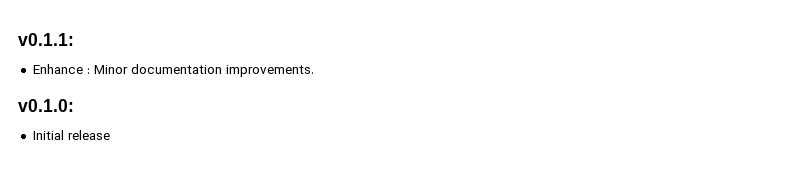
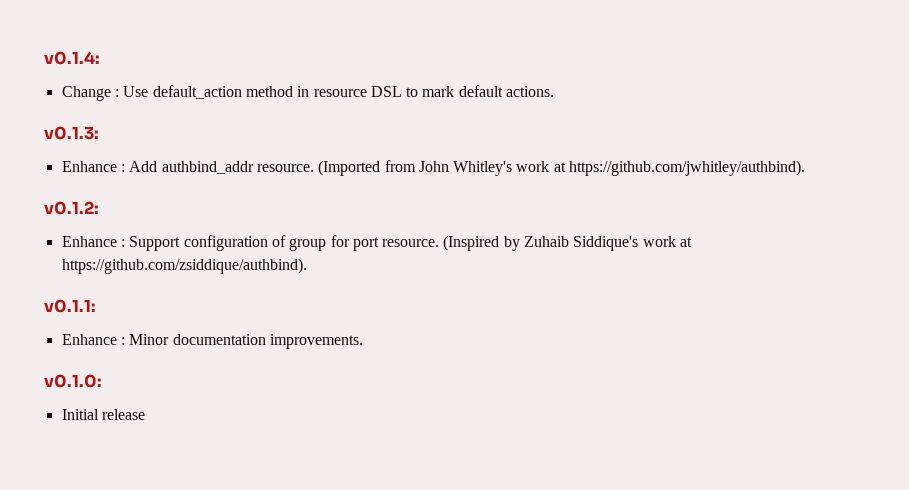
+ v0.1.4:
+ Change : Use default_action method in resource DSL to mark default actions.
+ v0.1.3:
+ Enhance : Add authbind_addr resource. (Imported from John Whitley's work at https://github.com/jwhitley/authbind).
+ v0.1.2:
+ Enhance : Support configuration of group for port resource. (Inspired by Zuhaib Siddique's work at https://github.com/zsiddique/authbind).

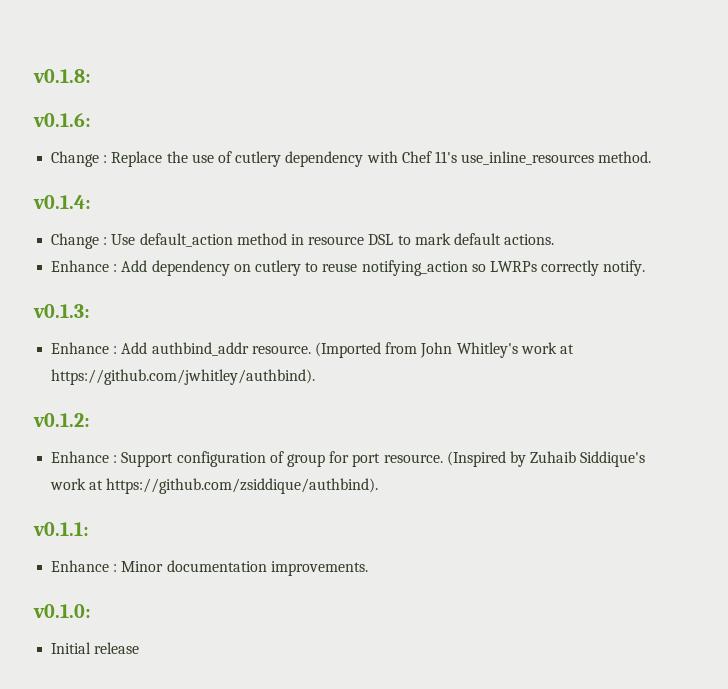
+ v0.1.8:
+ v0.1.6:
+ Change : Replace the use of cutlery dependency with Chef 11's use_inline_resources method.
+ Enhance : Add dependency on cutlery to reuse notifying_action so LWRPs correctly notify.

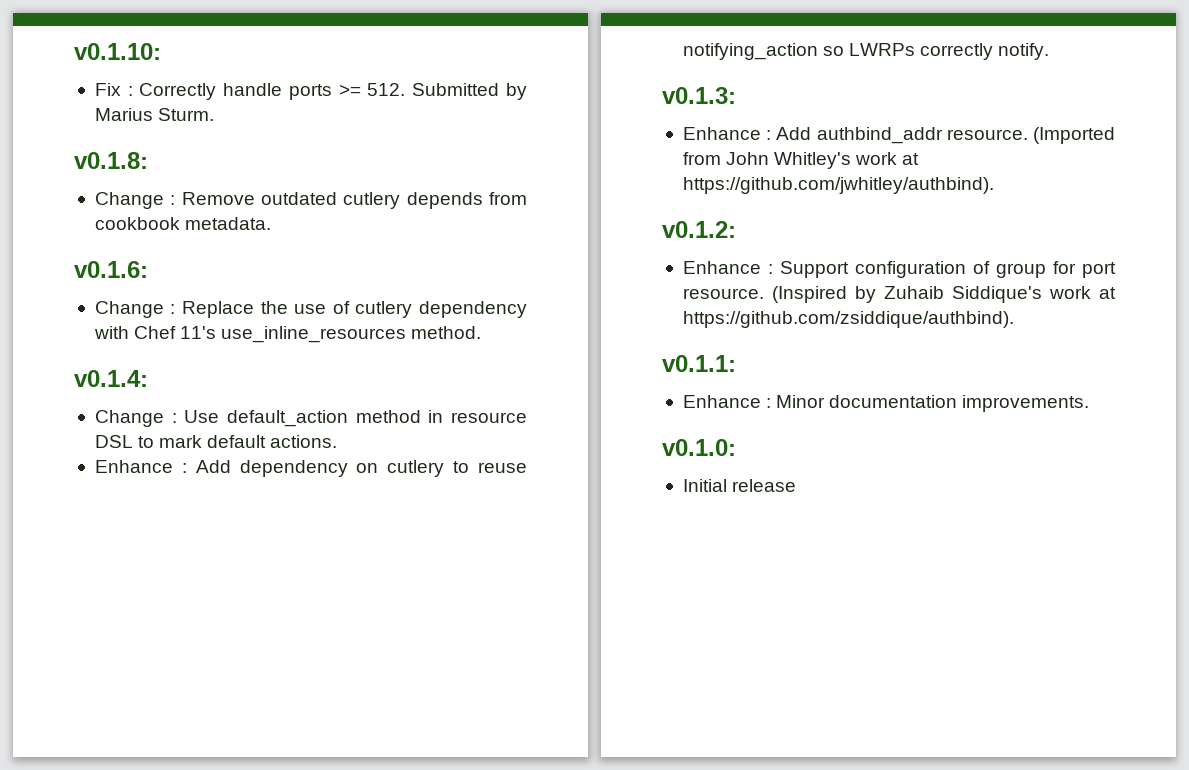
+ v0.1.10:
+ Fix : Correctly handle ports >= 512. Submitted by Marius Sturm.
  v0.1.8:
+ Change : Remove outdated cutlery depends from cookbook metadata.

